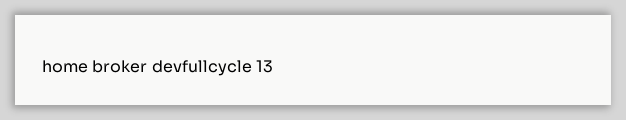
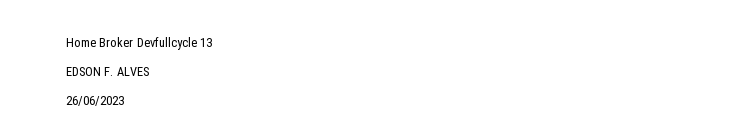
- home broker devfullcycle 13
+ Home Broker Devfullcycle 13
+ EDSON F. ALVES
+ 26/06/2023

